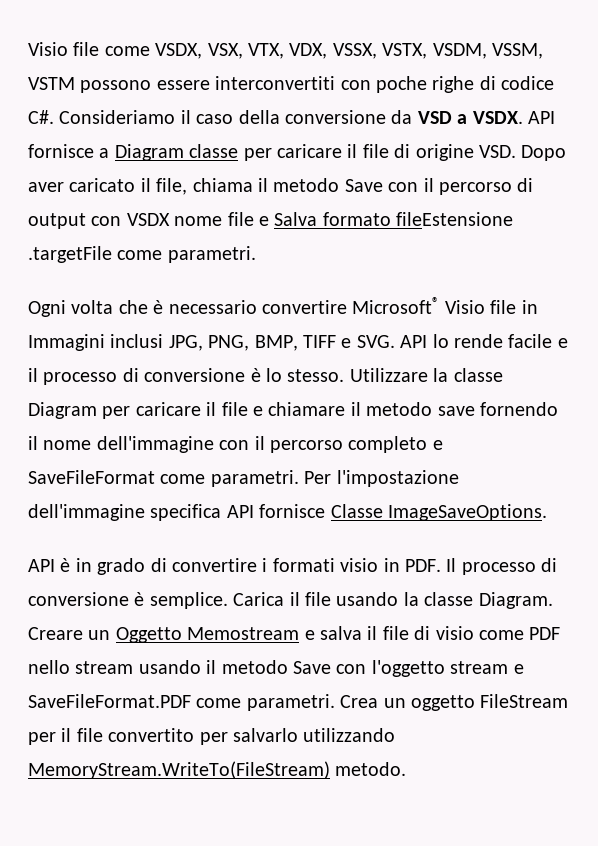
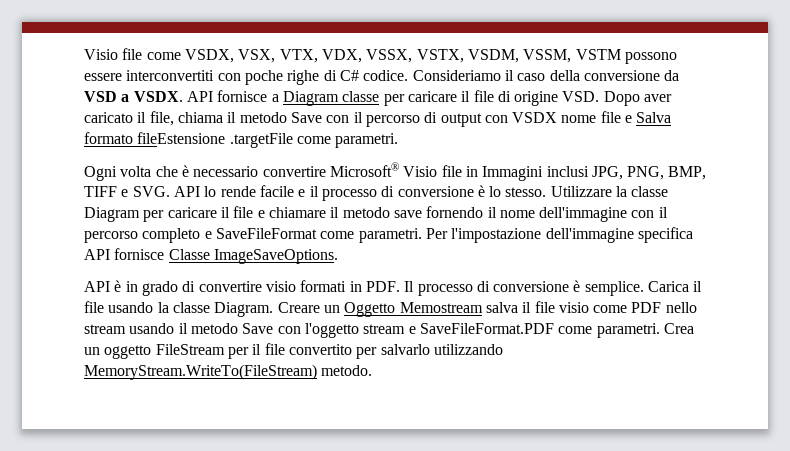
- Visio file come VSDX, VSX, VTX, VDX, VSSX, VSTX, VSDM, VSSM, VSTM possono essere interconvertiti con poche righe di codice C#. Consideriamo il caso della conversione da VSD a VSDX.
+ Visio file come VSDX, VSX, VTX, VDX, VSSX, VSTX, VSDM, VSSM, VSTM possono essere interconvertiti con poche righe di C# codice. Consideriamo il caso della conversione da VSD a VSDX.
- API è in grado di convertire i formati visio in PDF. Il processo di conversione è semplice.
+ API è in grado di convertire visio formati in PDF. Il processo di conversione è semplice.
- Creare un Oggetto Memostream e salva il file di visio come PDF nello stream usando il metodo Save con l'oggetto stream e SaveFileFormat.PDF come parametri.
+ Creare un Oggetto Memostream salva il file visio come PDF nello stream usando il metodo Save con l'oggetto stream e SaveFileFormat.PDF come parametri.

